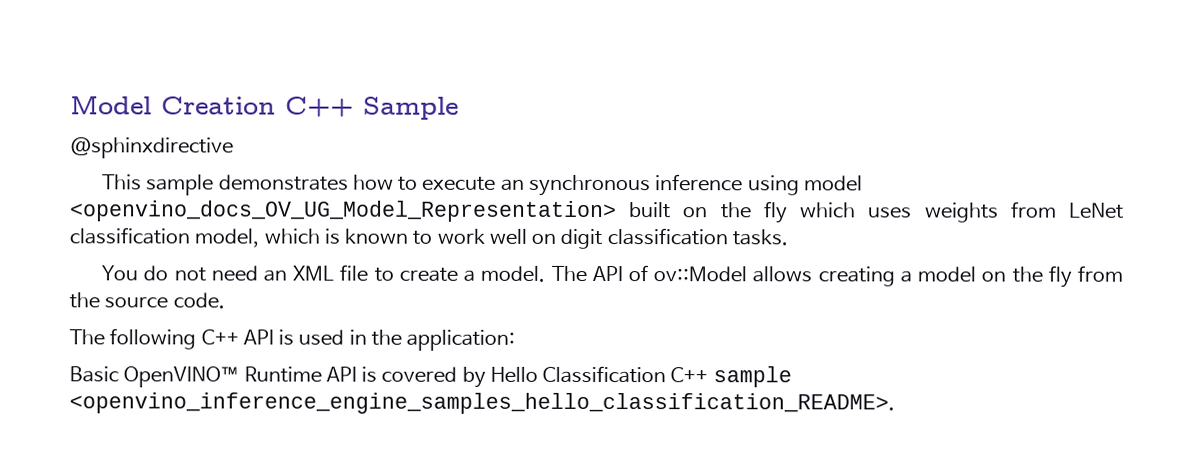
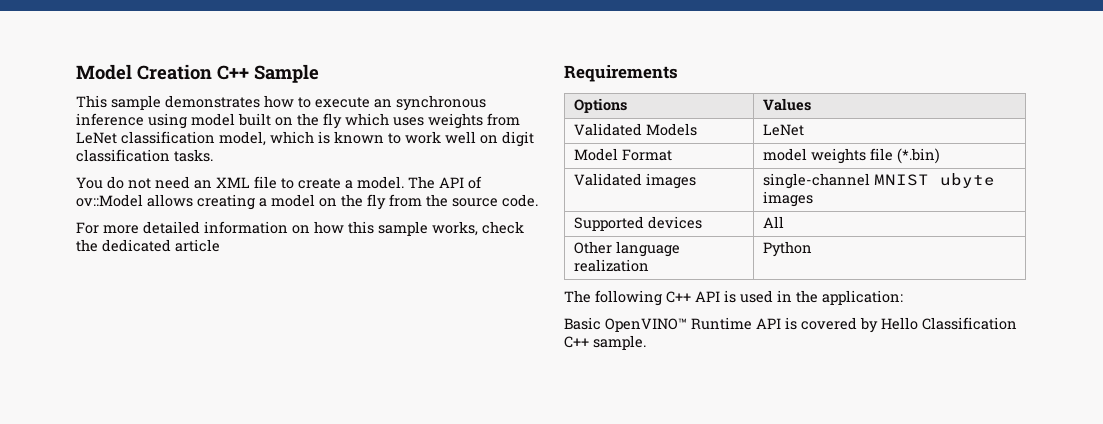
- @sphinxdirective
- This sample demonstrates how to execute an synchronous inference using model <openvino_docs_OV_UG_Model_Representation> built on the fly which uses weights from LeNet classification model, which is known to work well on digit classification tasks.
+ This sample demonstrates how to execute an synchronous inference using model built on the fly which uses weights from LeNet classification model, which is known to work well on digit classification tasks.
+ For more detailed information on how this sample works, check the dedicated article
+ Requirements
+ Options | Values
+ Validated Models | LeNet
+ Model Format | model weights file (*.bin)
+ Validated images | single-channel MNIST ubyte images
+ Supported devices | All
+ Other language realization | Python
- Basic OpenVINO™ Runtime API is covered by Hello Classification C++ sample <openvino_inference_engine_samples_hello_classification_README>.
+ Basic OpenVINO™ Runtime API is covered by Hello Classification C++ sample.

